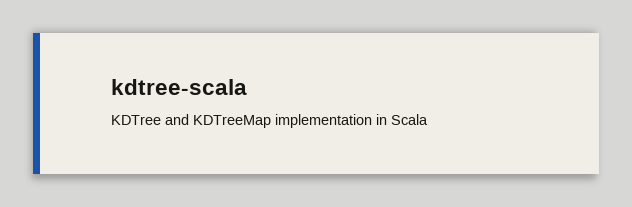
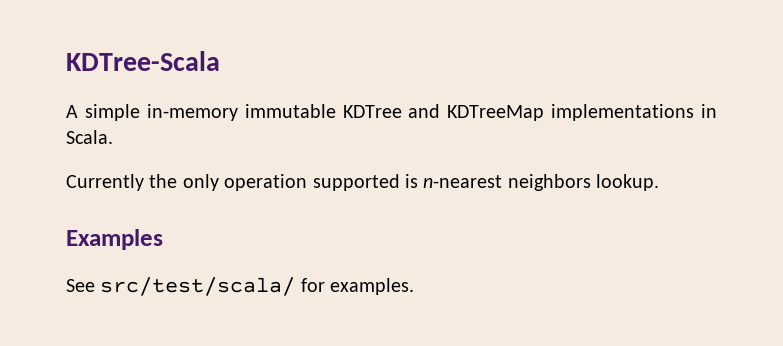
- kdtree-scala
- KDTree and KDTreeMap implementation in Scala
+ KDTree-Scala
+ A simple in-memory immutable KDTree and KDTreeMap implementations in Scala.
+ Currently the only operation supported is n-nearest neighbors lookup.
+ Examples
+ See src/test/scala/ for examples.

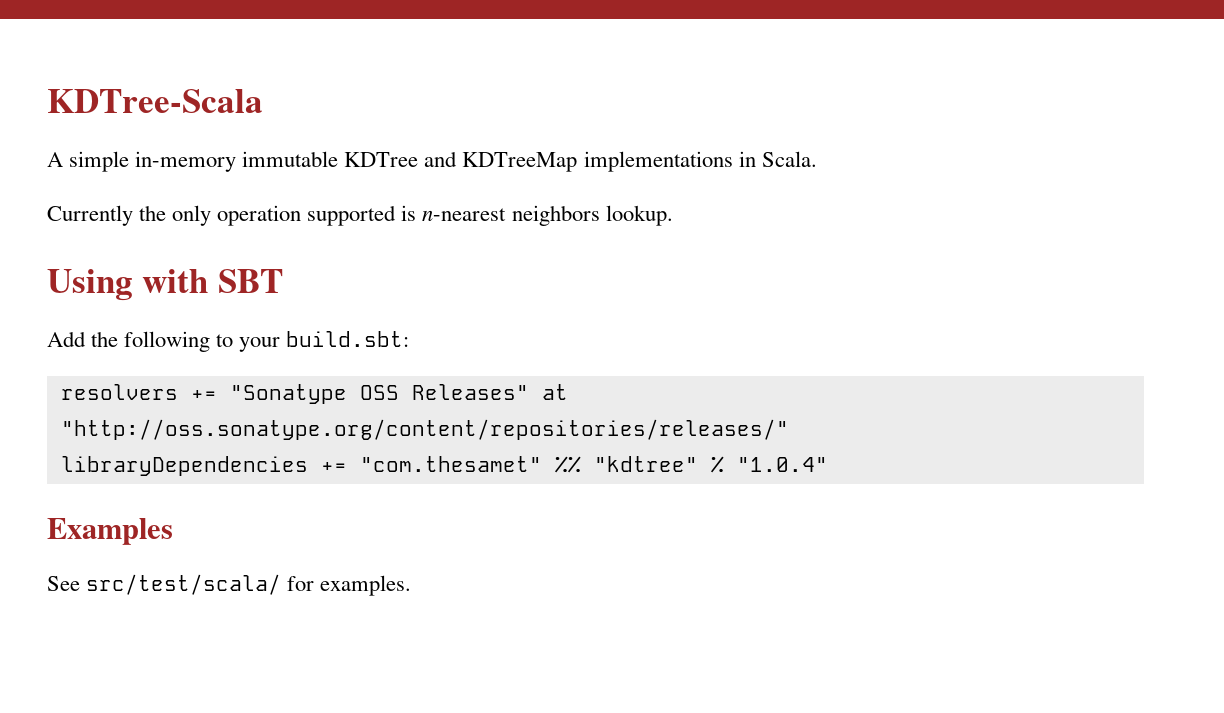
+ Using with SBT
+ Add the following to your build.sbt:
+ resolvers += "Sonatype OSS Releases" at "http://oss.sonatype.org/content/repositories/releases/"
+ libraryDependencies += "com.thesamet" %% "kdtree" % "1.0.4"

